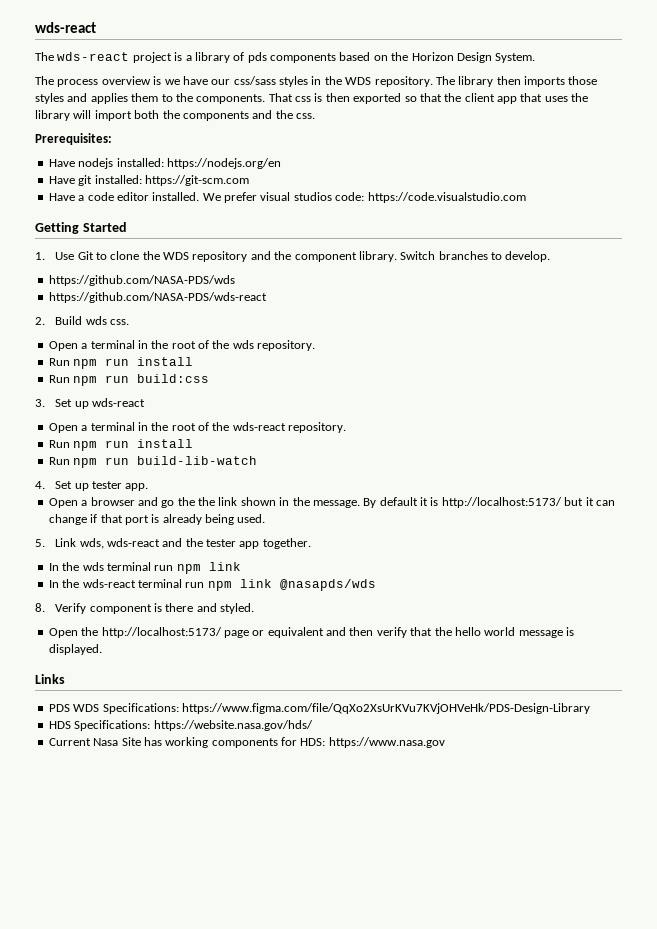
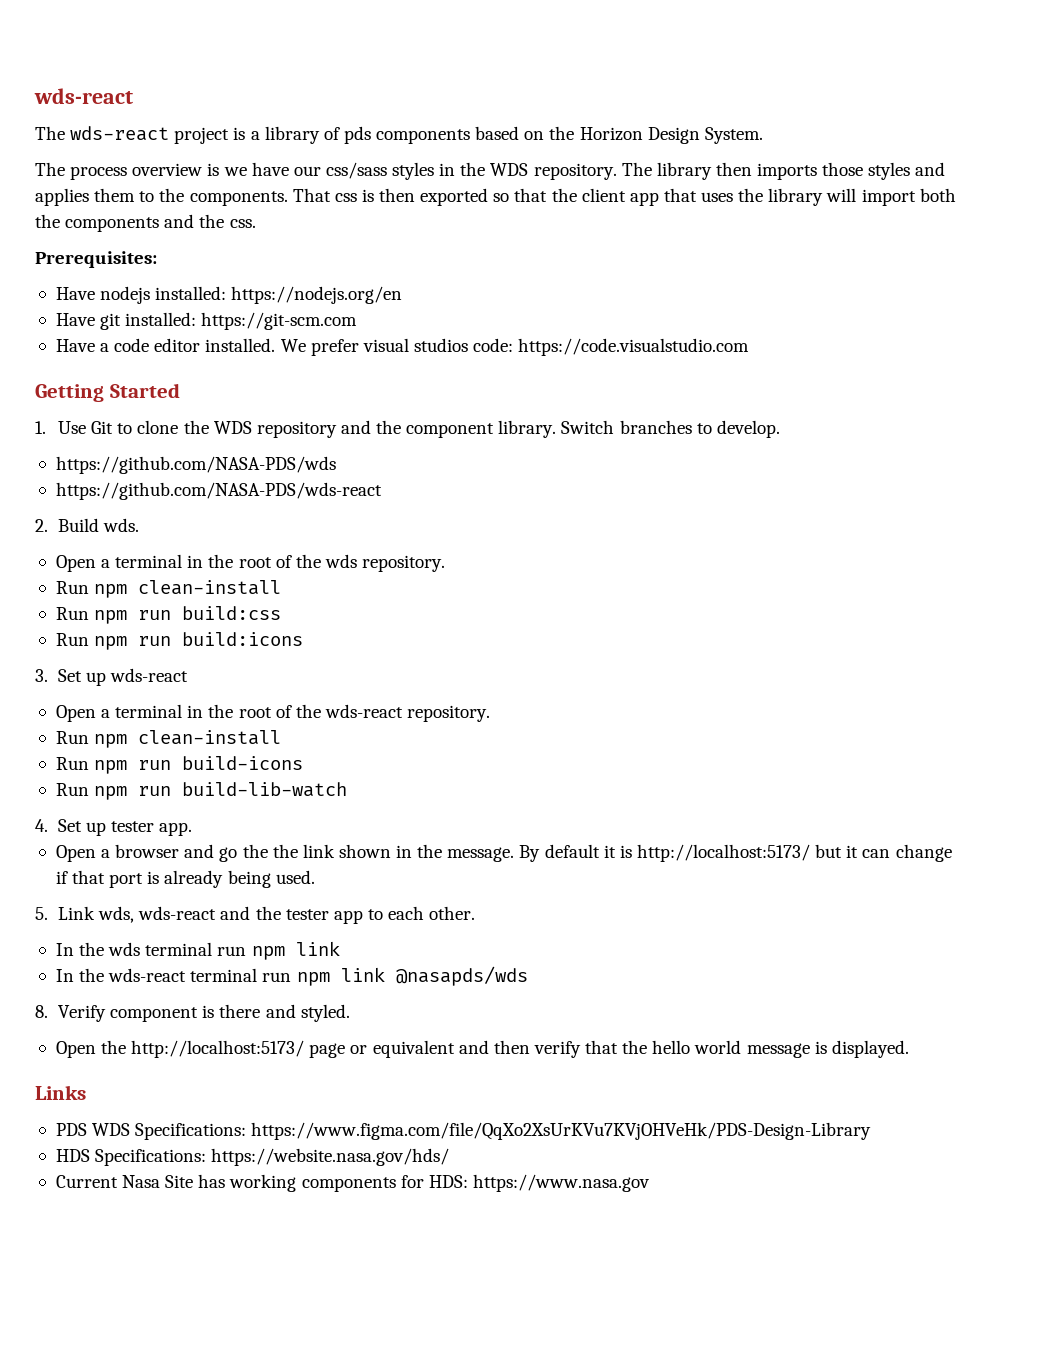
- 2. Build wds css.
+ 2. Build wds.
  Open a terminal in the root of the wds repository.
- Run npm run install
+ Run npm clean-install
+ Run npm run build:icons
  Open a terminal in the root of the wds-react repository.
- Run npm run install
+ Run npm clean-install
+ Run npm run build-icons
- 5. Link wds, wds-react and the tester app together.
+ 5. Link wds, wds-react and the tester app to each other.

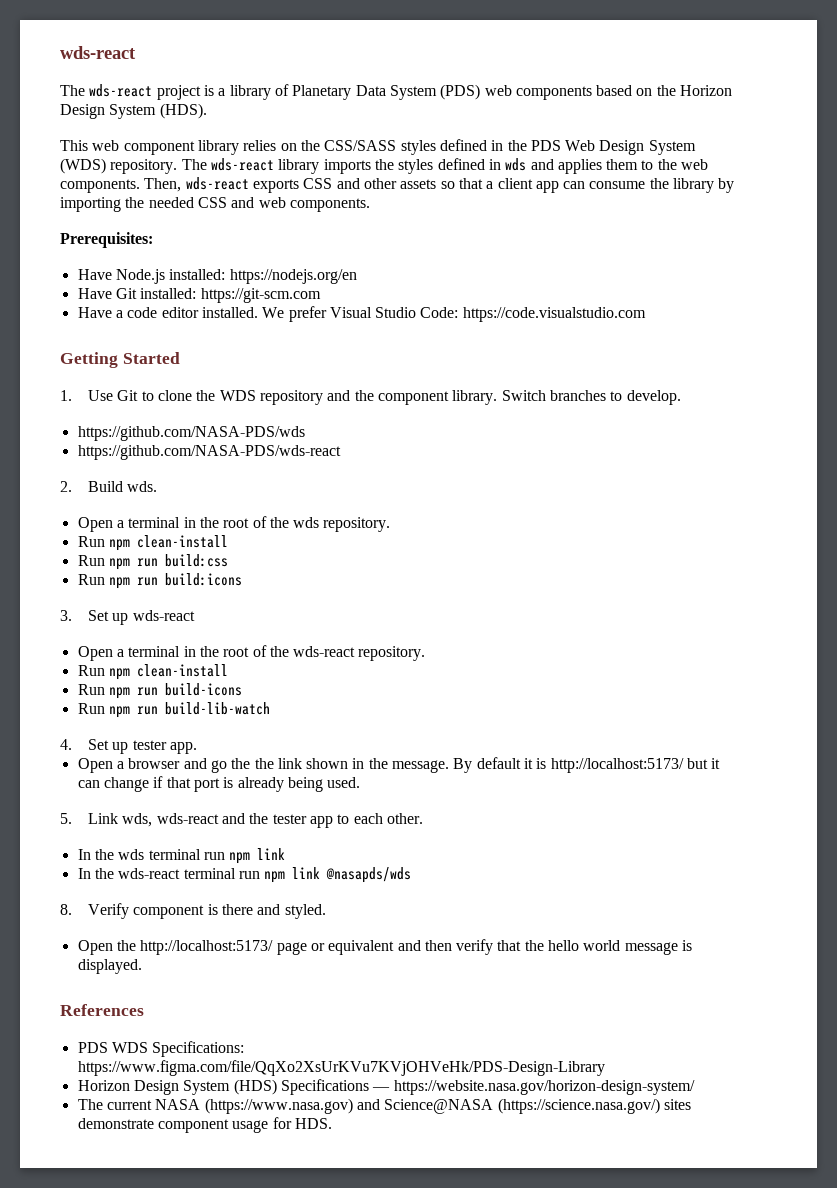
- The wds-react project is a library of pds components based on the Horizon Design System.
- The process overview is we have our css/sass styles in the WDS repository. The library then imports those styles and applies them to the components. That css is then exported so that the client app that uses the library will import both the components and the css.
+ The wds-react project is a library of Planetary Data System (PDS) web components based on the Horizon Design System (HDS).
+ This web component library relies on the CSS/SASS styles defined in the PDS Web Design System (WDS) repository. The wds-react library imports the styles defined in wds and applies them to the web components. Then, wds-react exports CSS and other assets so that a client app can consume the library by importing the needed CSS and web components.
- Have nodejs installed: https://nodejs.org/en
+ Have Node.js installed: https://nodejs.org/en
- Have git installed: https://git-scm.com
+ Have Git installed: https://git-scm.com
- We prefer visual studios code: https://code.visualstudio.com
+ We prefer Visual Studio Code: https://code.visualstudio.com
- Links
+ References
- HDS Specifications: https://website.nasa.gov/hds/
- Current Nasa Site has working components for HDS: https://www.nasa.gov
+ Horizon Design System (HDS) Specifications — https://website.nasa.gov/horizon-design-system/
+ The current NASA (https://www.nasa.gov) and Science@NASA (https://science.nasa.gov/) sites demonstrate component usage for HDS.

